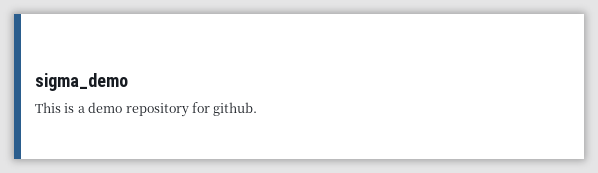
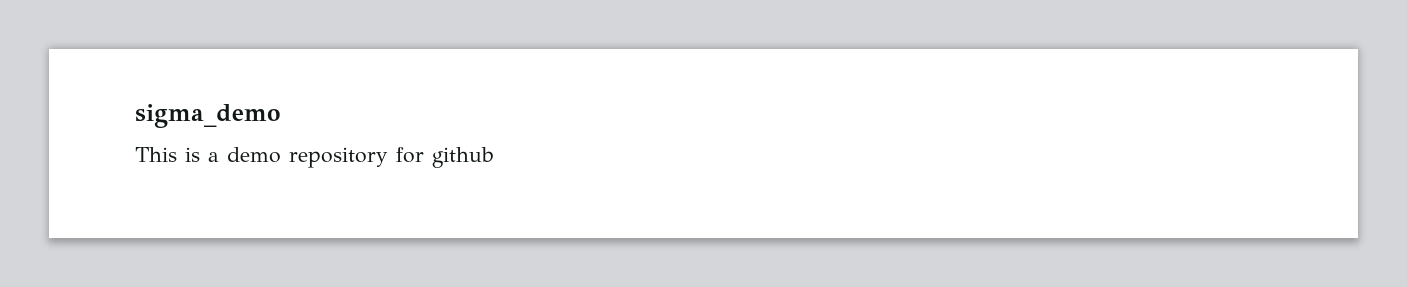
- This is a demo repository for github.
+ This is a demo repository for github

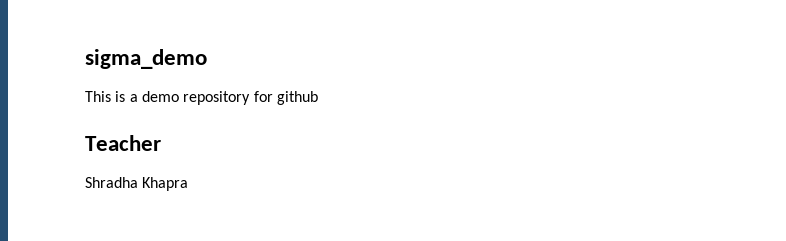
+ Teacher
+ Shradha Khapra

